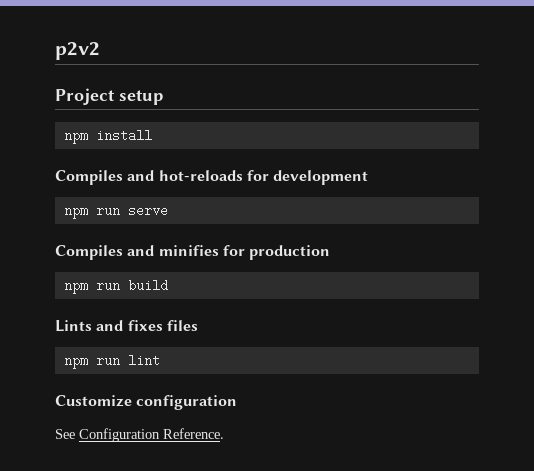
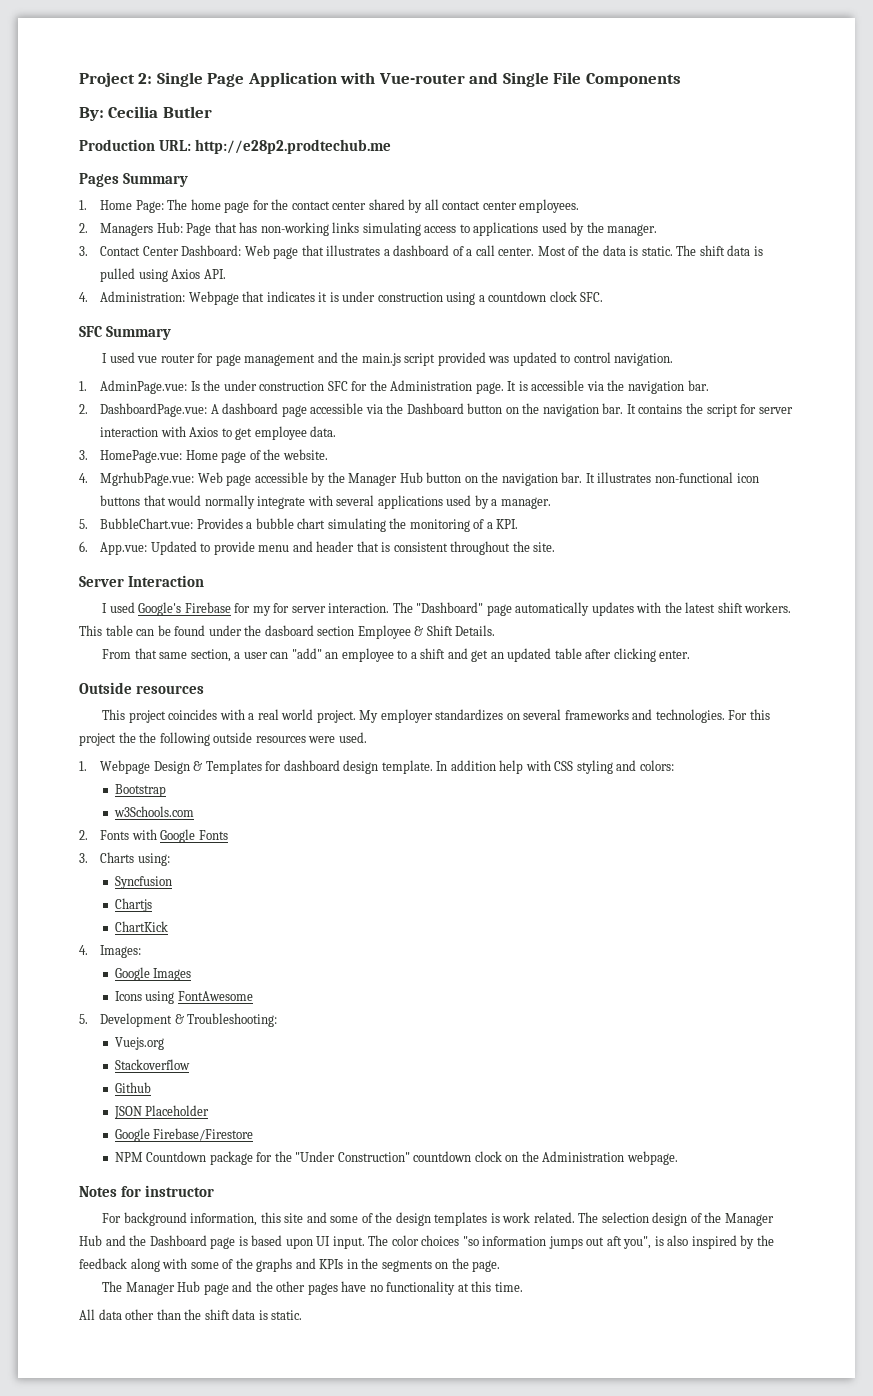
- p2v2
- Project setup
- npm install
- Compiles and hot-reloads for development
- npm run serve
- Compiles and minifies for production
- npm run build
- Lints and fixes files
- npm run lint
- Customize configuration
- See Configuration Reference.
+ Project 2: Single Page Application with Vue-router and Single File Components
+ By: Cecilia Butler
+ Production URL: http://e28p2.prodtechub.me
+ Pages Summary
+ 1. Home Page: The home page for the contact center shared by all contact center employees.
+ 2. Managers Hub: Page that has non-working links simulating access to applications used by the manager.
+ 3. Contact Center Dashboard: Web page that illustrates a dashboard of a call center. Most of the data is static. The shift data is pulled using Axios API.
+ 4. Administration: Webpage that indicates it is under construction using a countdown clock SFC.
+ SFC Summary
+ I used vue router for page management and the main.js script provided was updated to control navigation.
+ 1. AdminPage.vue: Is the under construction SFC for the Administration page. It is accessible via the navigation bar.
+ 2. DashboardPage.vue: A dashboard page accessible via the Dashboard button on the navigation bar. It contains the script for server interaction with Axios to get employee data.
+ 3. HomePage.vue: Home page of the website.
+ 4. MgrhubPage.vue: Web page accessible by the Manager Hub button on the navigation bar. It illustrates non-functional icon buttons that would normally integrate with several applications used by a manager.
+ 5. BubbleChart.vue: Provides a bubble chart simulating the monitoring of a KPI.
+ 6. App.vue: Updated to provide menu and header that is consistent throughout the site.
+ Server Interaction
+ I used Google's Firebase for my for server interaction. The "Dashboard" page automatically updates with the latest shift workers. This table can be found under the dasboard section Employee & Shift Details.
+ From that same section, a user can "add" an employee to a shift and get an updated table after clicking enter.
+ Outside resources
+ This project coincides with a real world project. My employer standardizes on several frameworks and technologies. For this project the the following outside resources were used.
+ 1. Webpage Design & Templates for dashboard design template. In addition help with CSS styling and colors:
+ Bootstrap
+ w3Schools.com
+ 2. Fonts with Google Fonts
+ 3. Charts using:
+ Syncfusion
+ Chartjs
+ ChartKick
+ 4. Images:
+ Google Images
+ Icons using FontAwesome
+ 5. Development & Troubleshooting:
+ Vuejs.org
+ Stackoverflow
+ Github
+ JSON Placeholder
+ Google Firebase/Firestore
+ NPM Countdown package for the "Under Construction" countdown clock on the Administration webpage.
+ Notes for instructor
+ For background information, this site and some of the design templates is work related. The selection design of the Manager Hub and the Dashboard page is based upon UI input. The color choices "so information jumps out aft you", is also inspired by the feedback along with some of the graphs and KPIs in the segments on the page.
+ The Manager Hub page and the other pages have no functionality at this time.
+ All data other than the shift data is static.

